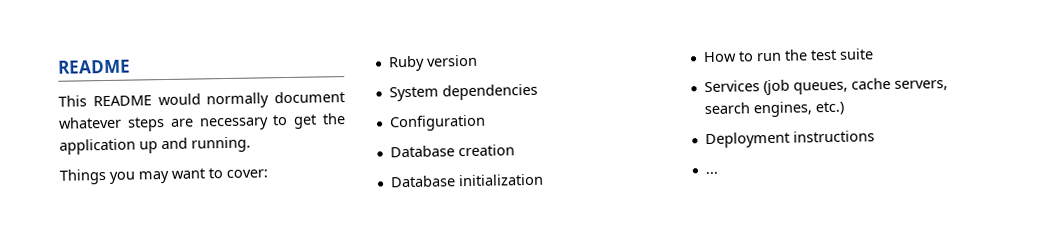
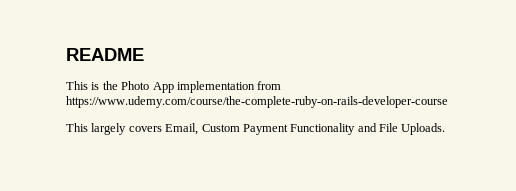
- This README would normally document whatever steps are necessary to get the application up and running.
- Things you may want to cover:
- Ruby version
- System dependencies
- Configuration
- Database creation
- Database initialization
- How to run the test suite
- Services (job queues, cache servers, search engines, etc.)
- Deployment instructions
- ...
+ This is the Photo App implementation from https://www.udemy.com/course/the-complete-ruby-on-rails-developer-course
+ This largely covers Email, Custom Payment Functionality and File Uploads.

